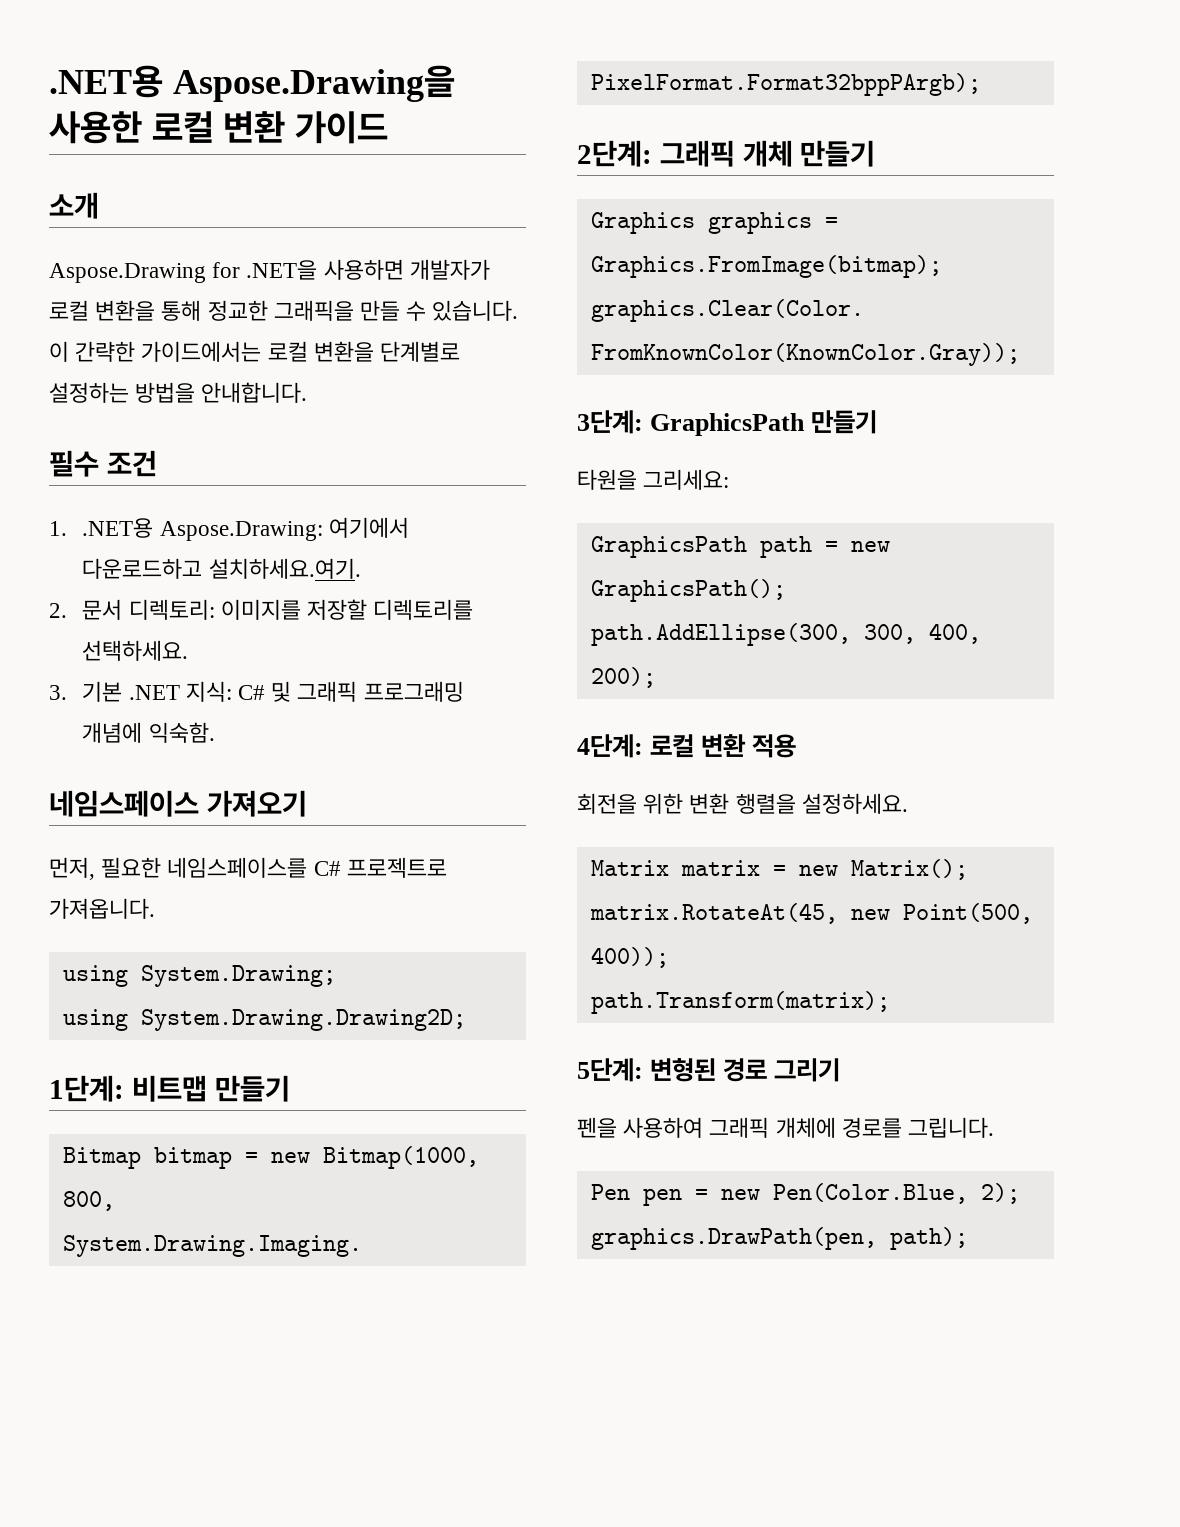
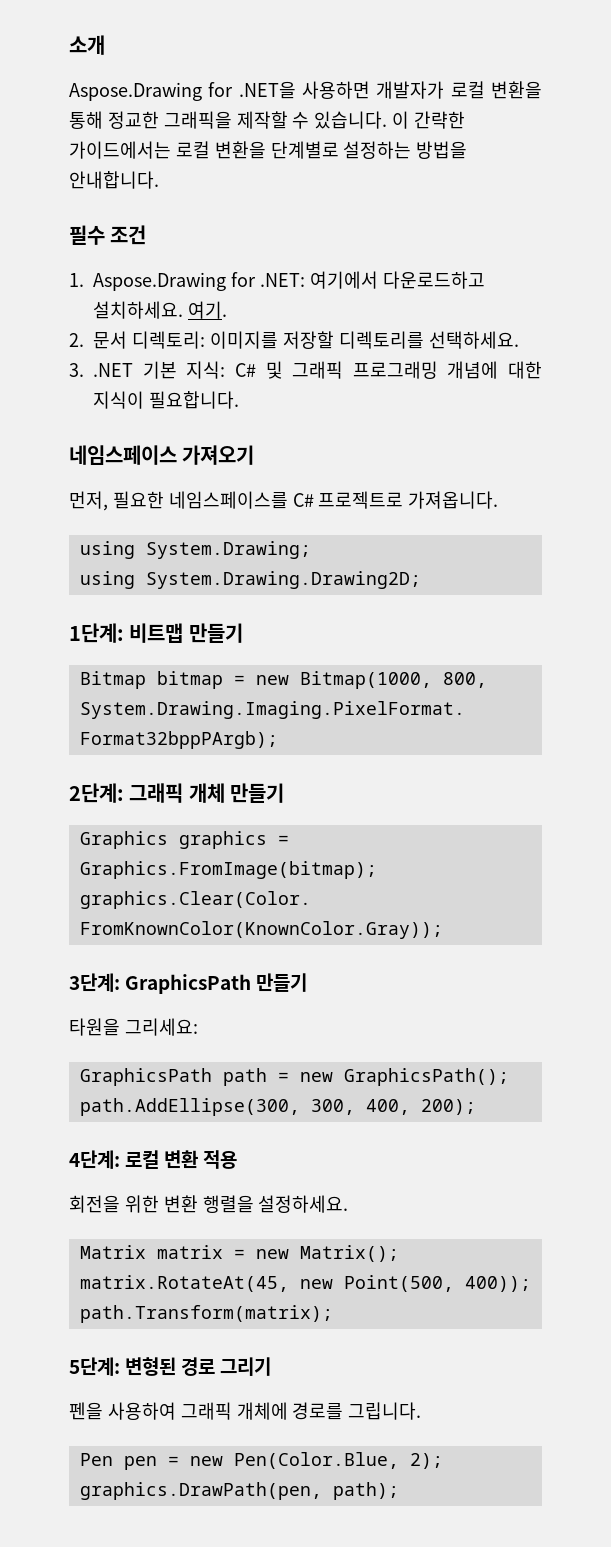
- .NET용 Aspose.Drawing을 사용한 로컬 변환 가이드
- Aspose.Drawing for .NET을 사용하면 개발자가 로컬 변환을 통해 정교한 그래픽을 만들 수 있습니다.
+ Aspose.Drawing for .NET을 사용하면 개발자가 로컬 변환을 통해 정교한 그래픽을 제작할 수 있습니다.
- 1. .NET용 Aspose.Drawing: 여기에서 다운로드하고 설치하세요.여기.
+ 1. Aspose.Drawing for .NET: 여기에서 다운로드하고 설치하세요. 여기.
- 3. 기본 .NET 지식: C# 및 그래픽 프로그래밍 개념에 익숙함.
+ 3. .NET 기본 지식: C# 및 그래픽 프로그래밍 개념에 대한 지식이 필요합니다.

